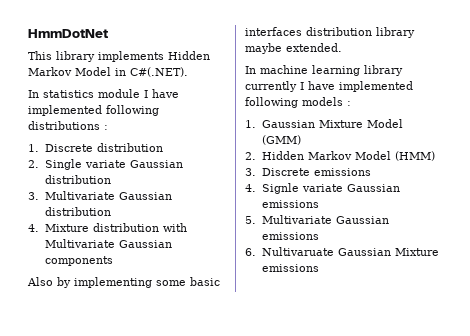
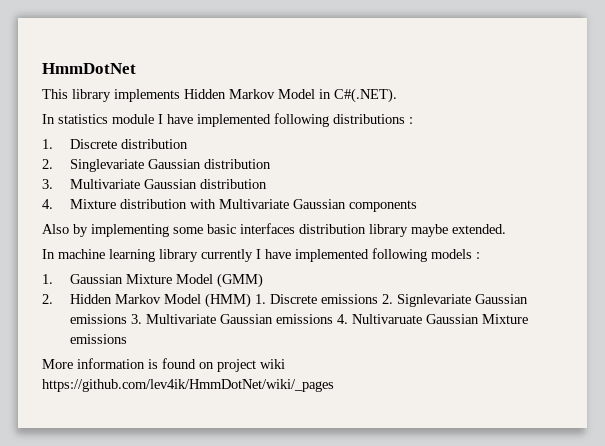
- 2. Single variate Gaussian distribution
+ 2. Singlevariate Gaussian distribution
- 2. Hidden Markov Model (HMM)
- 3. Discrete emissions
- 4. Signle variate Gaussian emissions
- 5. Multivariate Gaussian emissions
- 6. Nultivaruate Gaussian Mixture emissions
+ 2. Hidden Markov Model (HMM) 1. Discrete emissions 2. Signlevariate Gaussian emissions 3. Multivariate Gaussian emissions 4. Nultivaruate Gaussian Mixture emissions
+ More information is found on project wiki https://github.com/lev4ik/HmmDotNet/wiki/_pages

